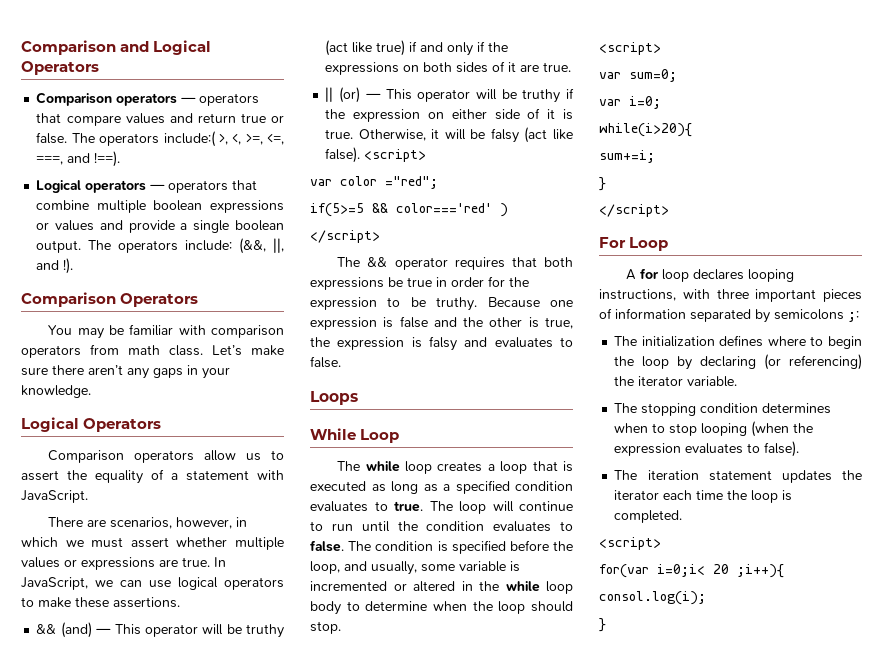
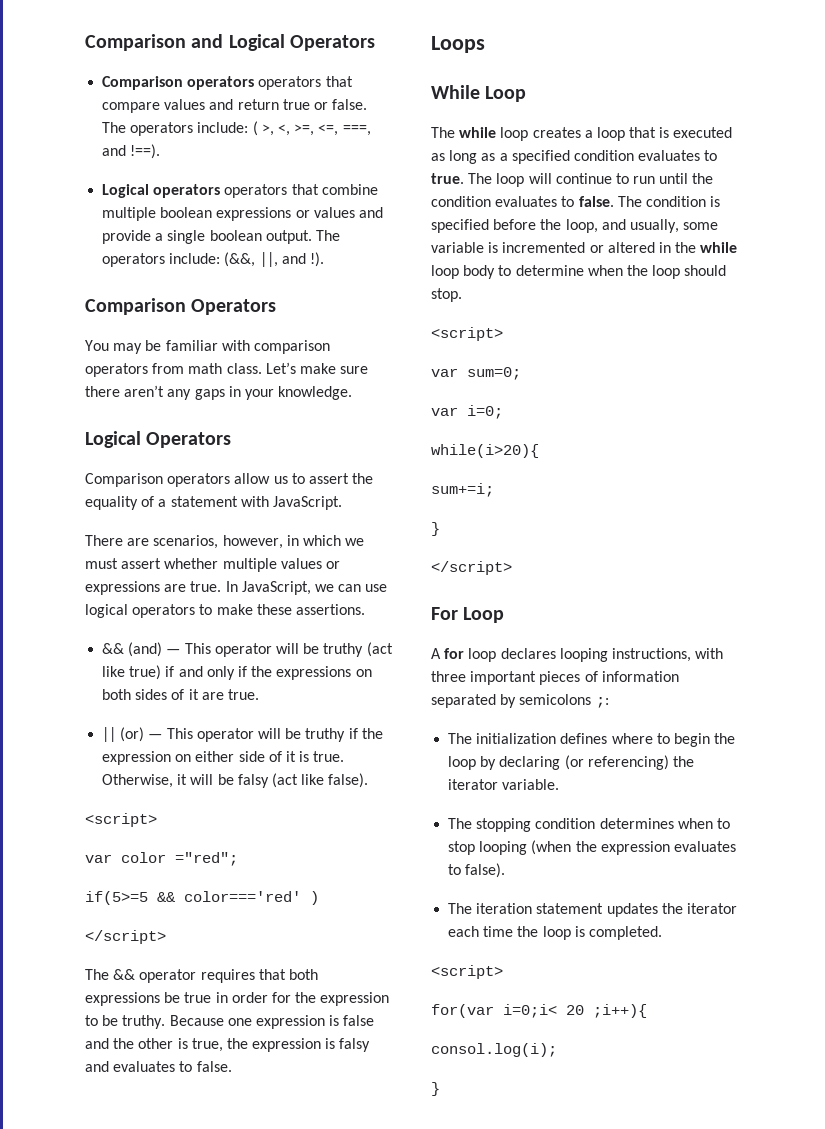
- Comparison operators — operators that compare values and return true or false.
+ Comparison operators operators that compare values and return true or false.
- The operators include:( >, <, >=, <=, ===, and !==).
+ The operators include: ( >, <, >=, <=, ===, and !==).
- Logical operators — operators that combine multiple boolean expressions or values and provide a single boolean output.
+ Logical operators operators that combine multiple boolean expressions or values and provide a single boolean output.
- Otherwise, it will be falsy (act like false). <script>
+ Otherwise, it will be falsy (act like false).
+ <script>

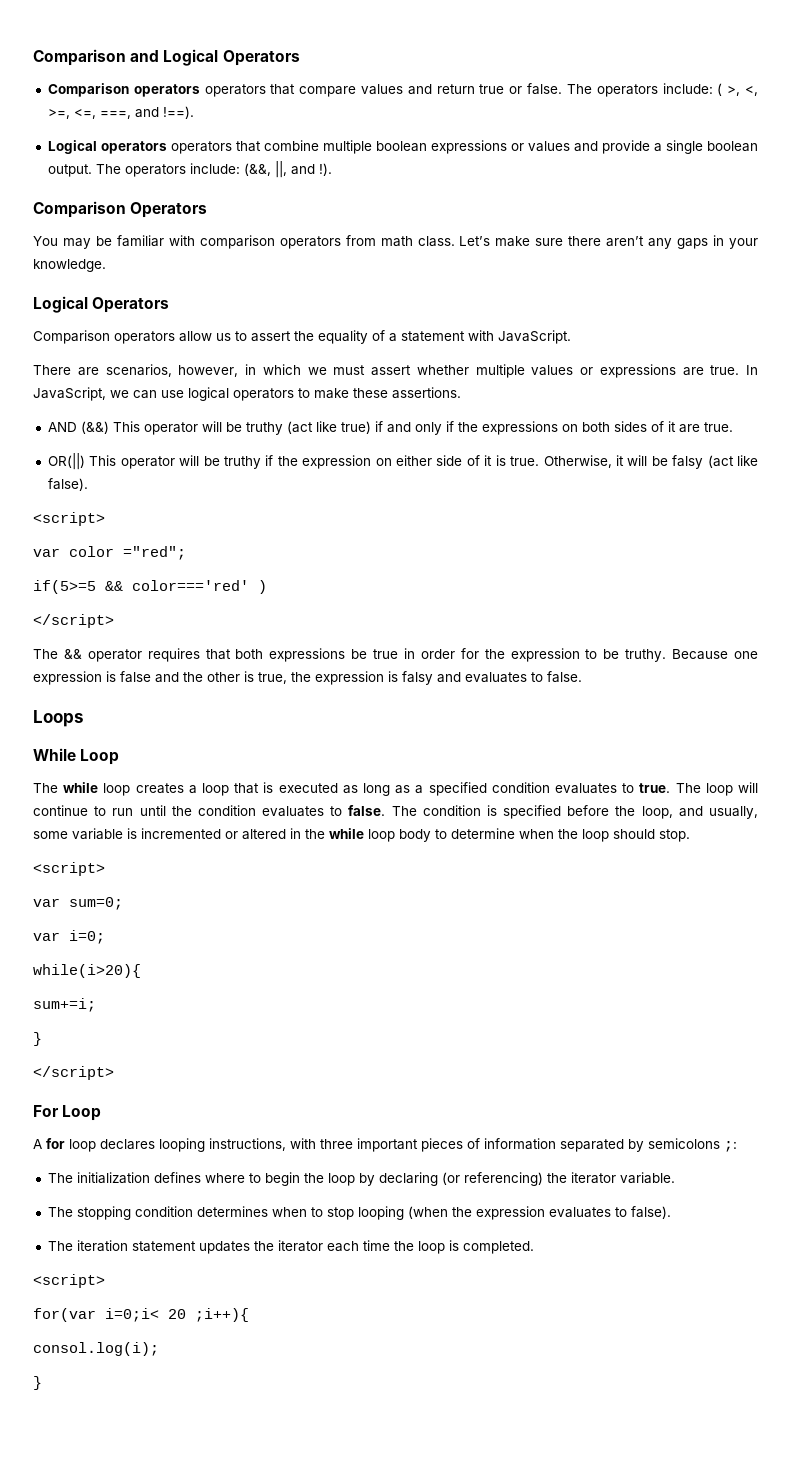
- && (and) — This operator will be truthy (act like true) if and only if the expressions on both sides of it are true.
+ AND (&&) This operator will be truthy (act like true) if and only if the expressions on both sides of it are true.
- || (or) — This operator will be truthy if the expression on either side of it is true.
+ OR(||) This operator will be truthy if the expression on either side of it is true.

